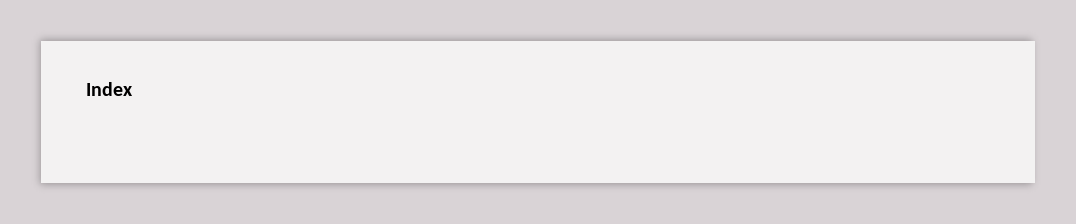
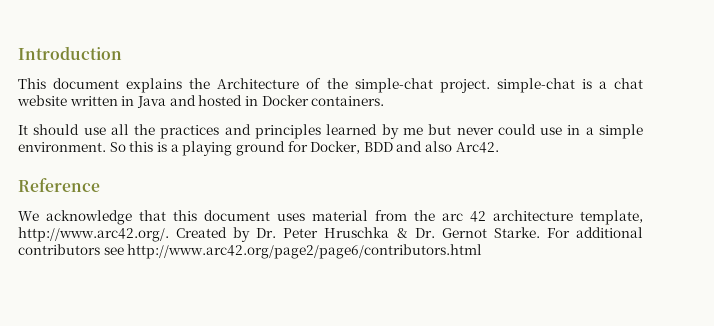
- Index
+ Introduction
+ This document explains the Architecture of the simple-chat project. simple-chat is a chat website written in Java and hosted in Docker containers.
+ It should use all the practices and principles learned by me but never could use in a simple environment. So this is a playing ground for Docker, BDD and also Arc42.
+ Reference
+ We acknowledge that this document uses material from the arc 42 architecture template, http://www.arc42.org/. Created by Dr. Peter Hruschka & Dr. Gernot Starke. For additional contributors see http://www.arc42.org/page2/page6/contributors.html

